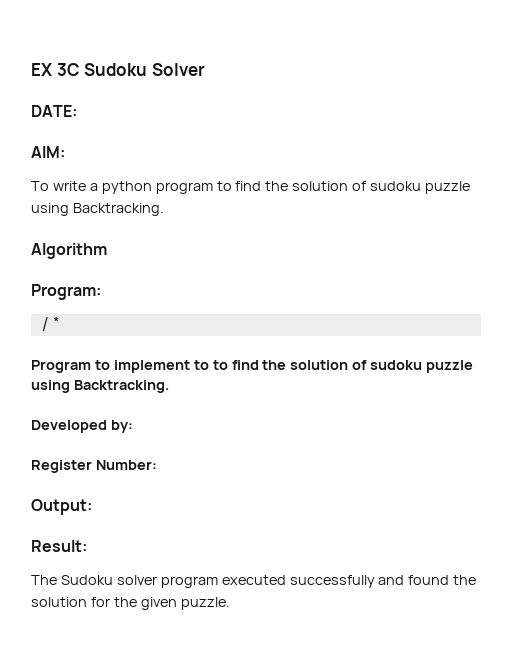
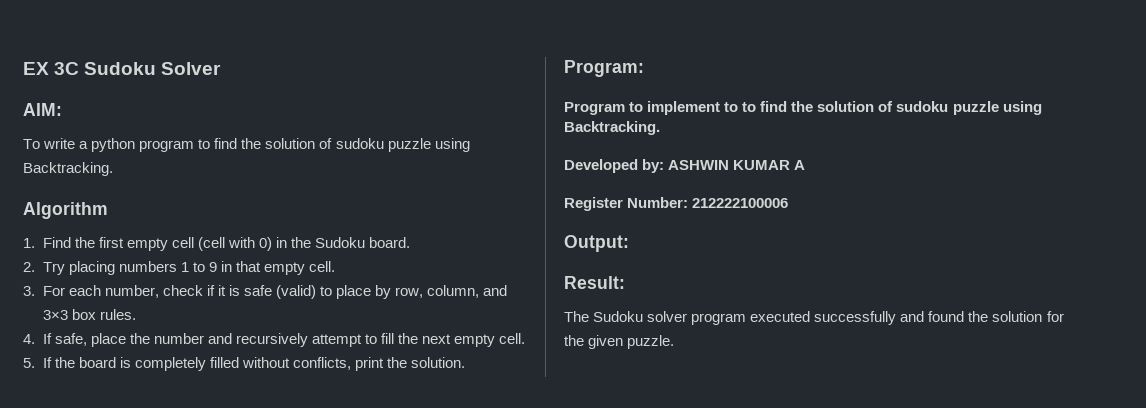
- DATE:
+ 1. Find the first empty cell (cell with 0) in the Sudoku board.
+ 2. Try placing numbers 1 to 9 in that empty cell.
+ 3. For each number, check if it is safe (valid) to place by row, column, and 3×3 box rules.
+ 4. If safe, place the number and recursively attempt to fill the next empty cell.
+ 5. If the board is completely filled without conflicts, print the solution.
- /*
- Developed by:
+ Developed by: ASHWIN KUMAR A
- Register Number:
+ Register Number: 212222100006

